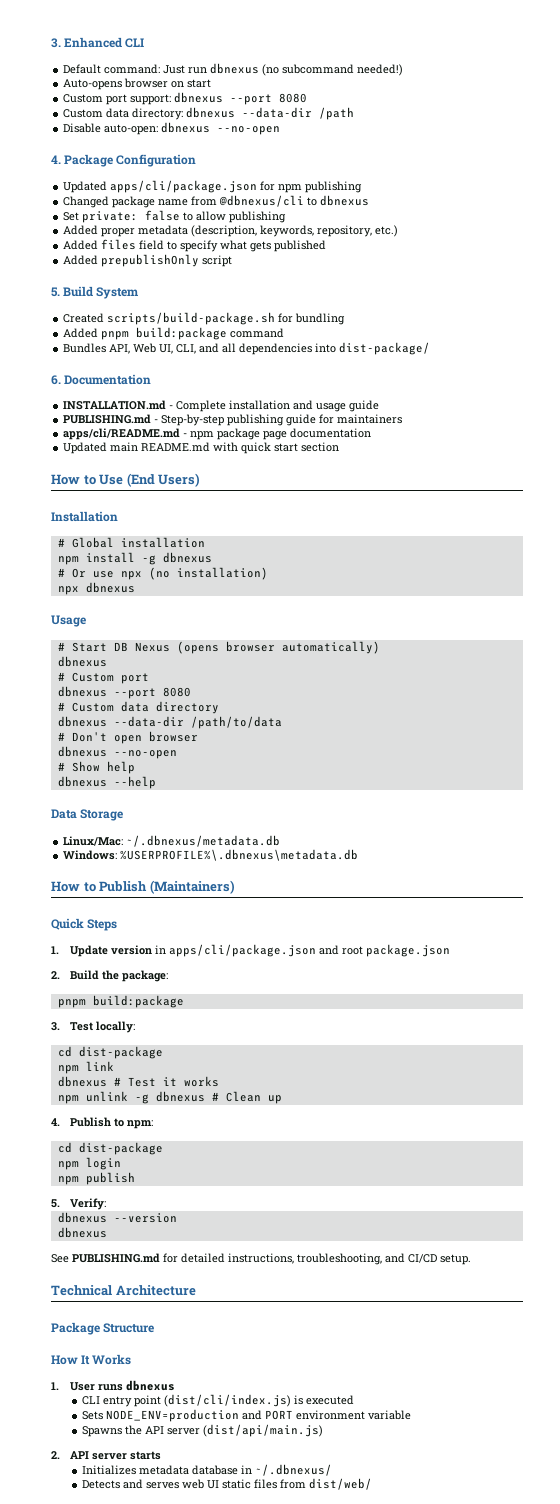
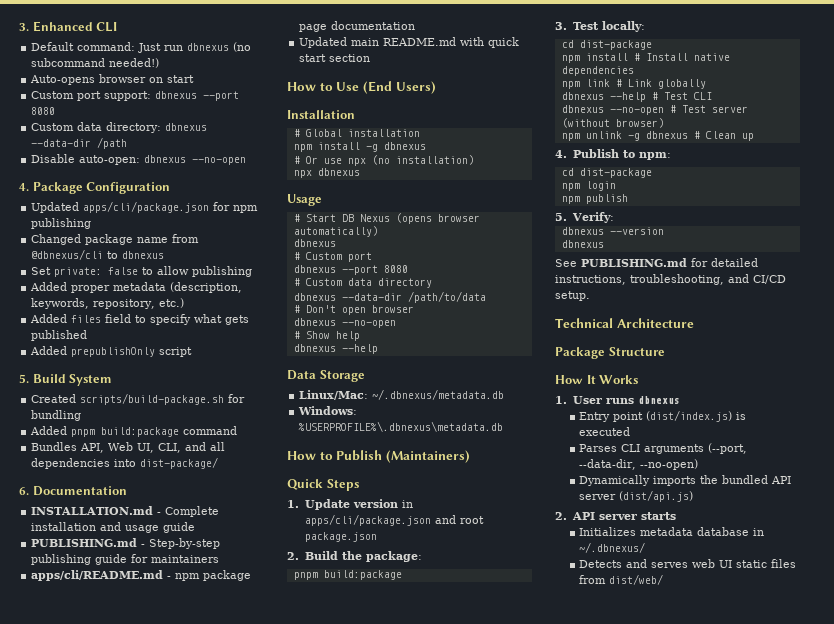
+ npm install # Install native dependencies
- npm link
- dbnexus # Test it works
+ npm link # Link globally
+ dbnexus --help # Test CLI
+ dbnexus --no-open # Test server (without browser)
- CLI entry point (dist/cli/index.js) is executed
- Sets NODE_ENV=production and PORT environment variable
- Spawns the API server (dist/api/main.js)
+ Entry point (dist/index.js) is executed
+ Parses CLI arguments (--port, --data-dir, --no-open)
+ Dynamically imports the bundled API server (dist/api.js)

